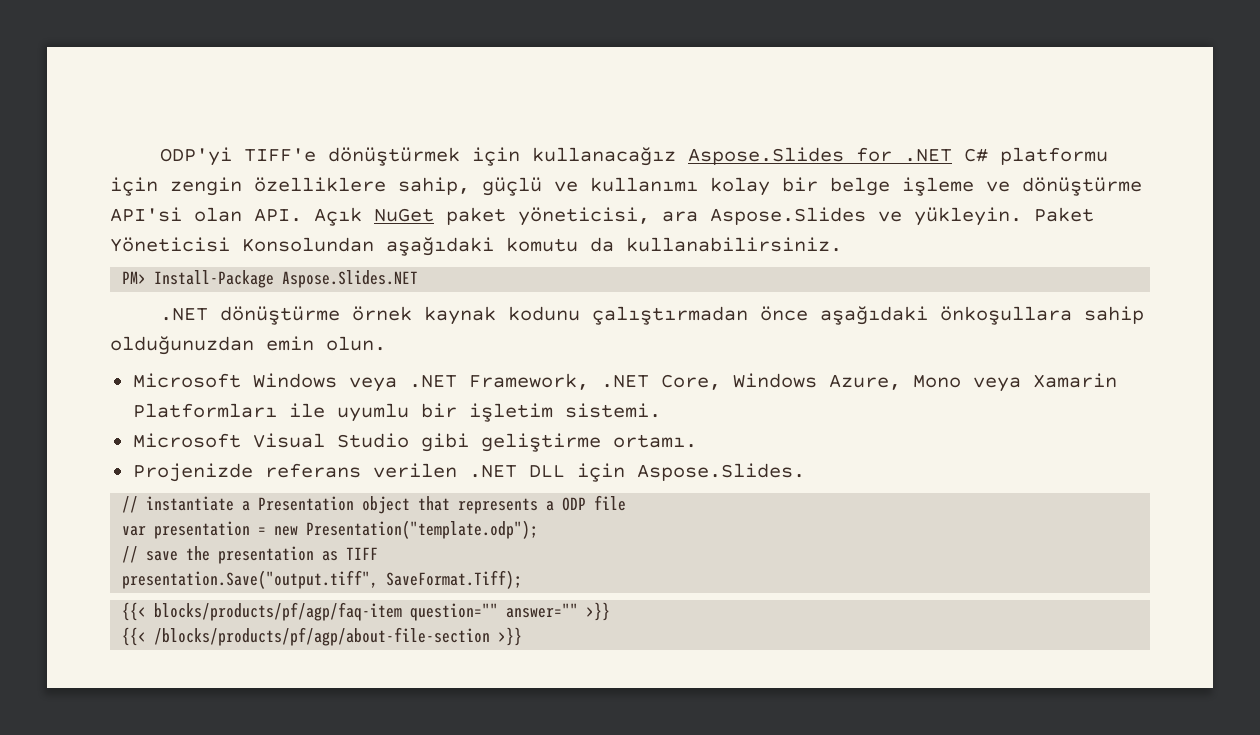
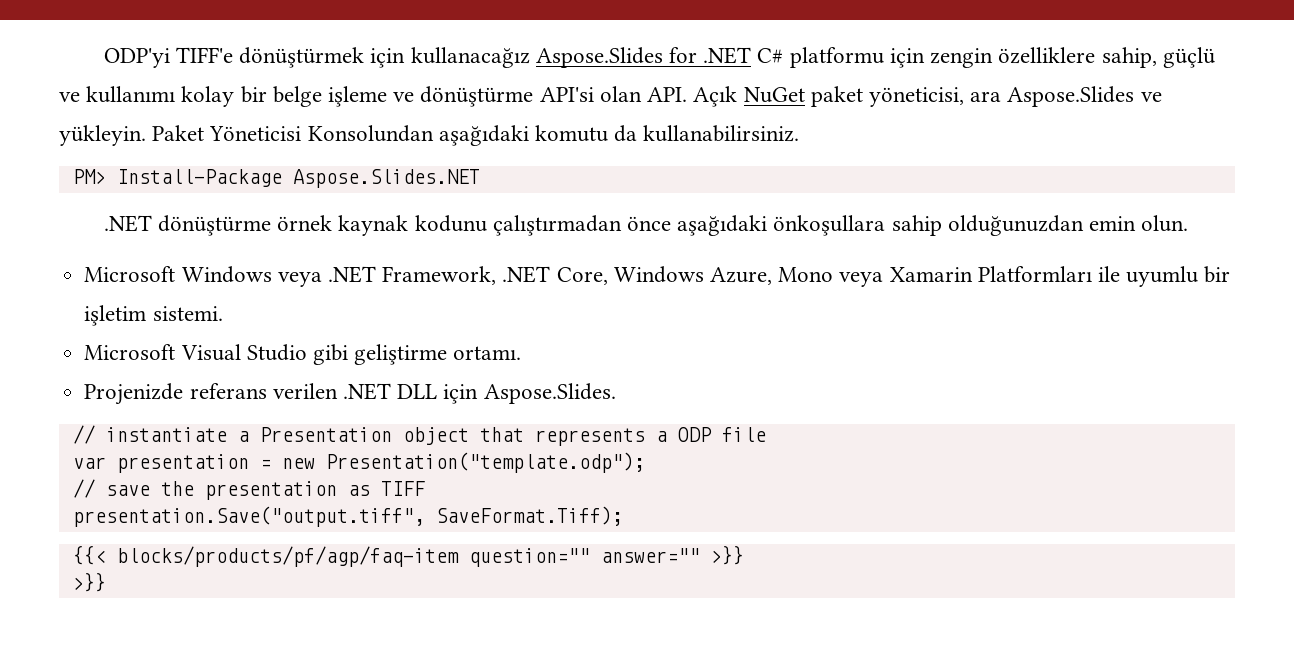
  {{< blocks/products/pf/agp/faq-item question="" answer="" >}}
- {{< /blocks/products/pf/agp/about-file-section >}}
+ >}}

